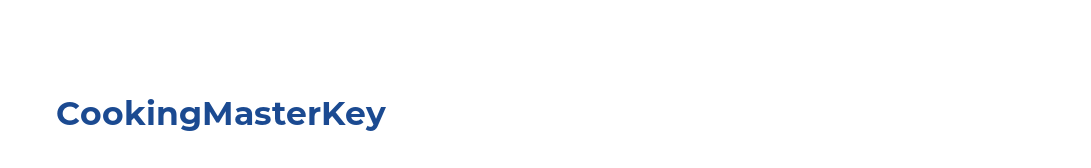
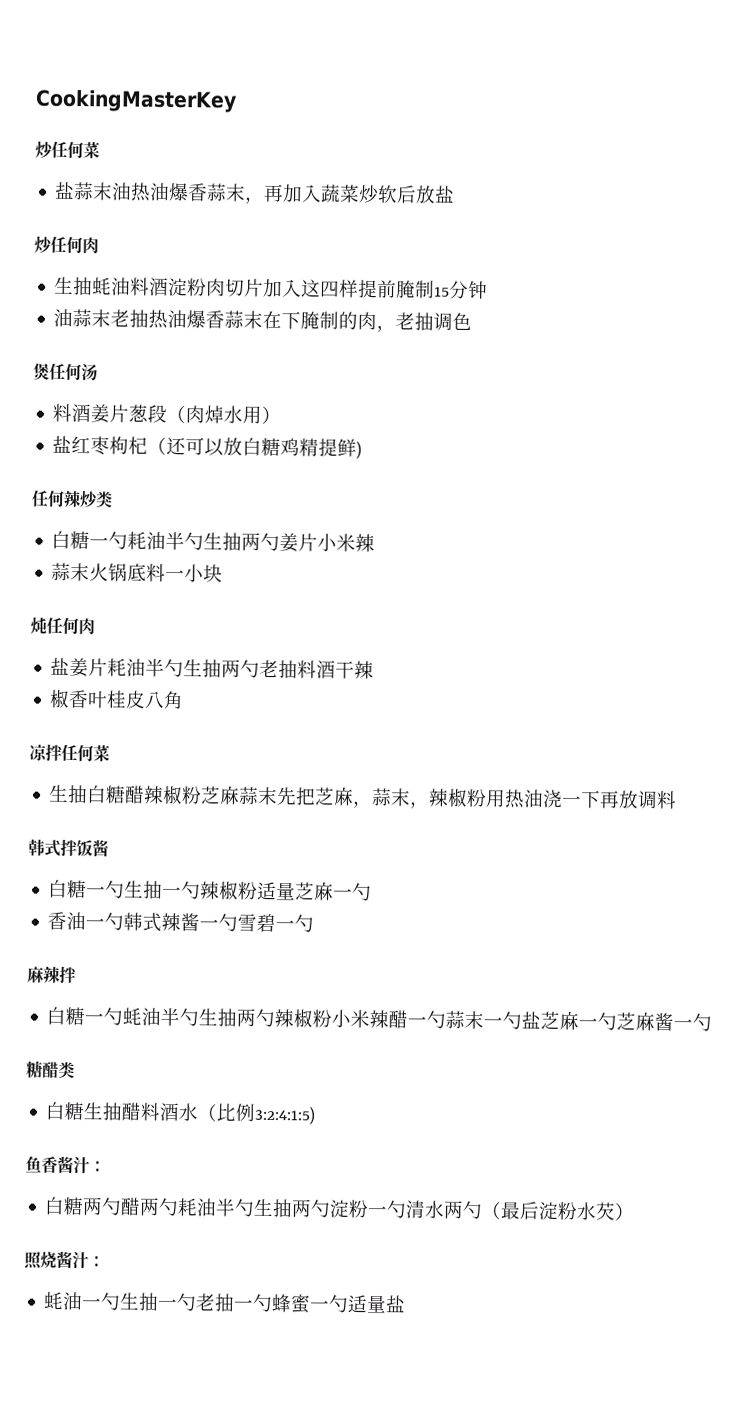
+ 炒任何菜
+ 盐蒜末油热油爆香蒜末，再加入蔬菜炒软后放盐
+ 炒任何肉
+ 生抽蚝油料酒淀粉肉切片加入这四样提前腌制15分钟
+ 油蒜末老抽热油爆香蒜末在下腌制的肉，老抽调色
+ 煲任何汤
+ 料酒姜片葱段（肉焯水用）
+ 盐红枣枸杞（还可以放白糖鸡精提鲜)
+ 任何辣炒类
+ 白糖一勺耗油半勺生抽两勺姜片小米辣
+ 蒜末火锅底料一小块
+ 炖任何肉
+ 盐姜片耗油半勺生抽两勺老抽料酒干辣
+ 椒香叶桂皮八角
+ 凉拌任何菜
+ 生抽白糖醋辣椒粉芝麻蒜末先把芝麻，蒜末，辣椒粉用热油浇一下再放调料
+ 韩式拌饭酱
+ 白糖一勺生抽一勺辣椒粉适量芝麻一勺
+ 香油一勺韩式辣酱一勺雪碧一勺
+ 麻辣拌
+ 白糖一勺蚝油半勺生抽两勺辣椒粉小米辣醋一勺蒜末一勺盐芝麻一勺芝麻酱一勺
+ 糖醋类
+ 白糖生抽醋料酒水（比例3:2:4:1:5)
+ 鱼香酱汁：
+ 白糖两勺醋两勺耗油半勺生抽两勺淀粉一勺清水两勺（最后淀粉水芡）
+ 照烧酱汁：
+ 蚝油一勺生抽一勺老抽一勺蜂蜜一勺适量盐

